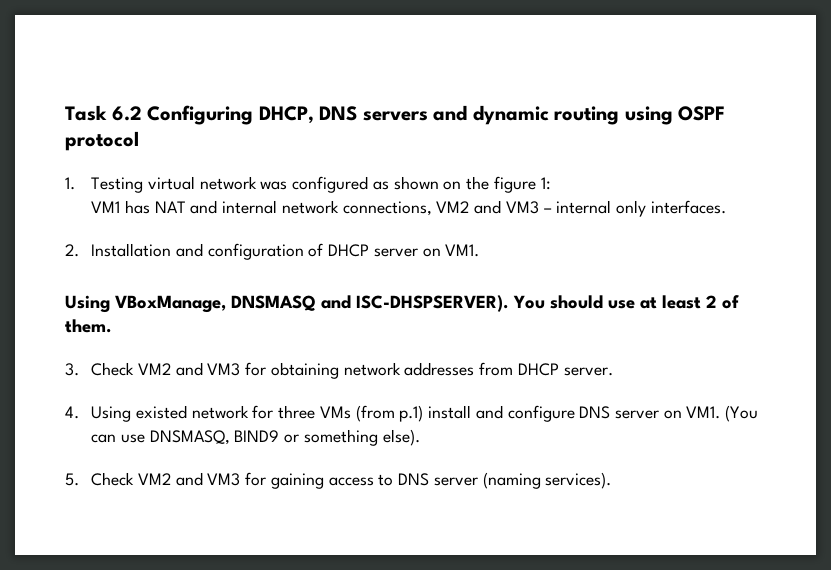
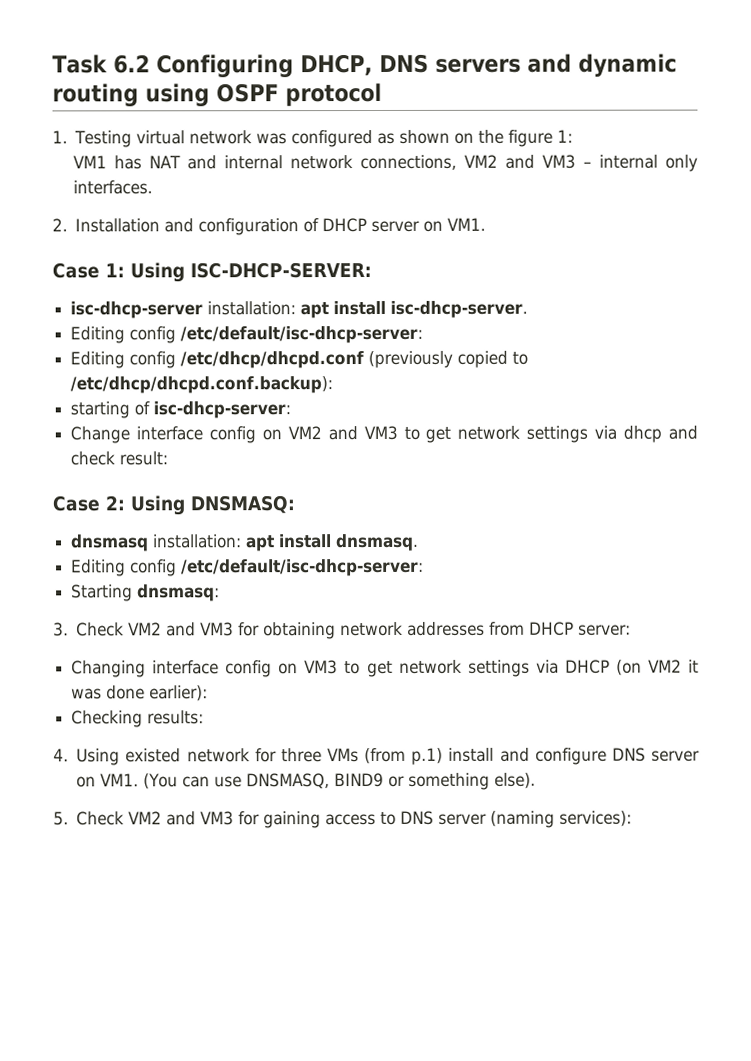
- Using VBoxManage, DNSMASQ and ISC-DHSPSERVER). You should use at least 2 of them.
+ Case 1: Using ISC-DHCP-SERVER:
+ isc-dhcp-server installation: apt install isc-dhcp-server.
+ Editing config /etc/default/isc-dhcp-server:
+ Editing config /etc/dhcp/dhcpd.conf (previously copied to /etc/dhcp/dhcpd.conf.backup):
+ starting of isc-dhcp-server:
+ Change interface config on VM2 and VM3 to get network settings via dhcp and check result:
+ Case 2: Using DNSMASQ:
+ dnsmasq installation: apt install dnsmasq.
+ Editing config /etc/default/isc-dhcp-server:
+ Starting dnsmasq:
- 3. Check VM2 and VM3 for obtaining network addresses from DHCP server.
+ 3. Check VM2 and VM3 for obtaining network addresses from DHCP server:
+ Changing interface config on VM3 to get network settings via DHCP (on VM2 it was done earlier):
+ Checking results:
- 5. Check VM2 and VM3 for gaining access to DNS server (naming services).
+ 5. Check VM2 and VM3 for gaining access to DNS server (naming services):

